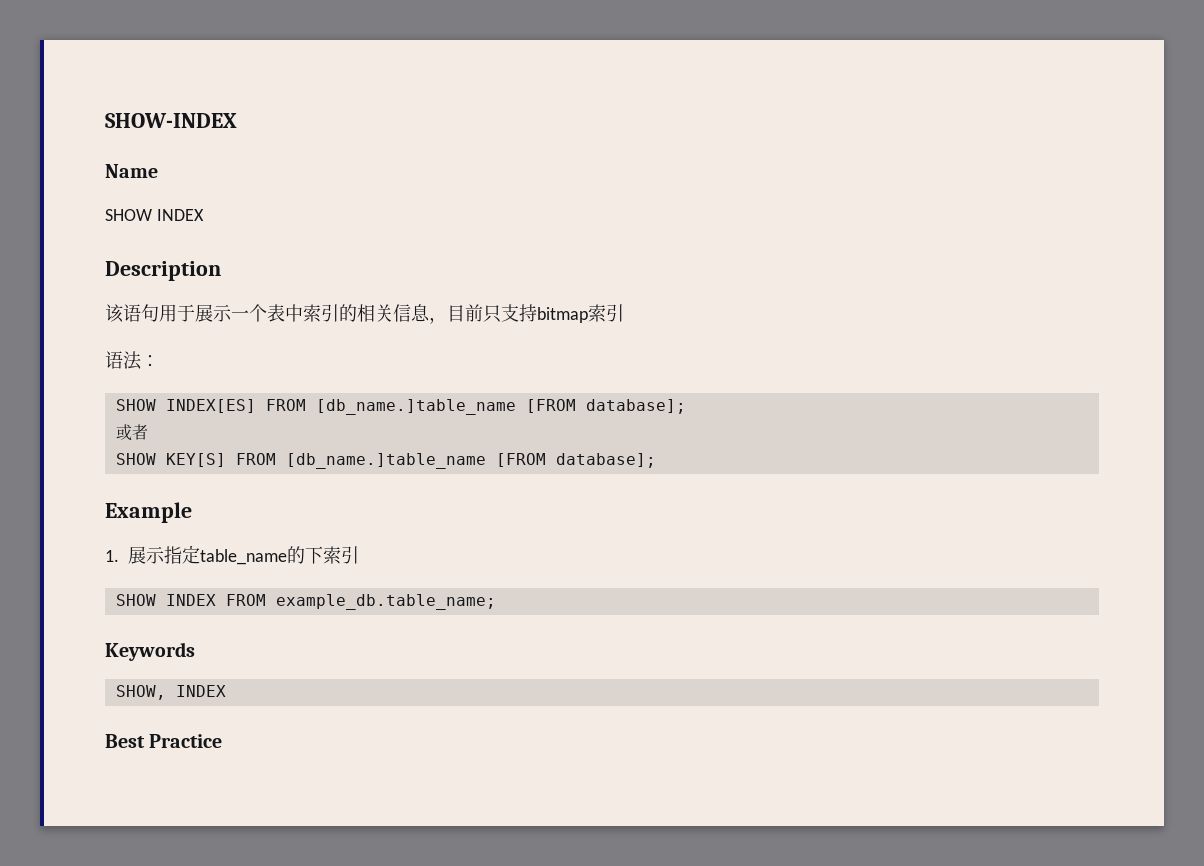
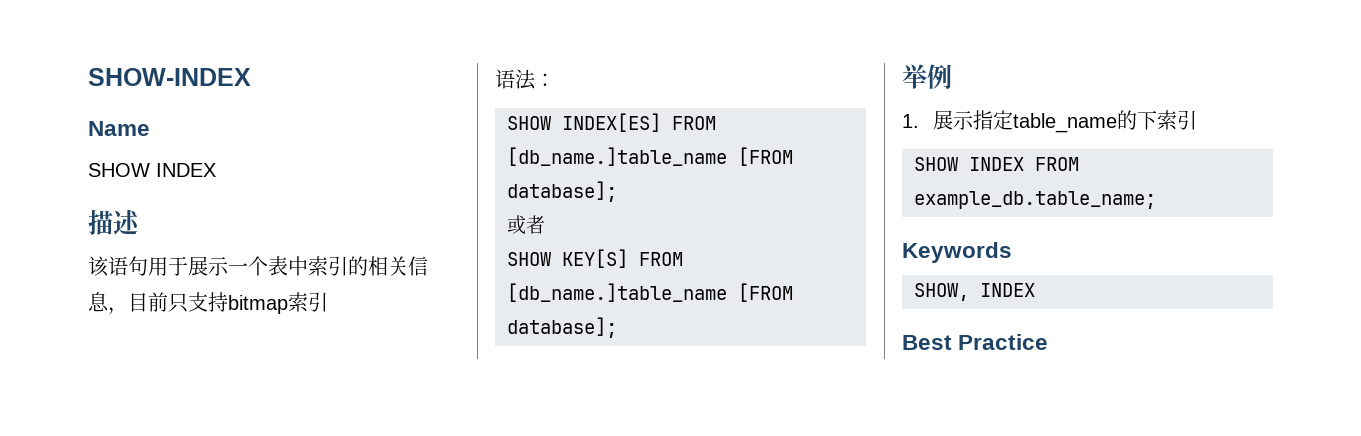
- Description
+ 描述
- Example
+ 举例

